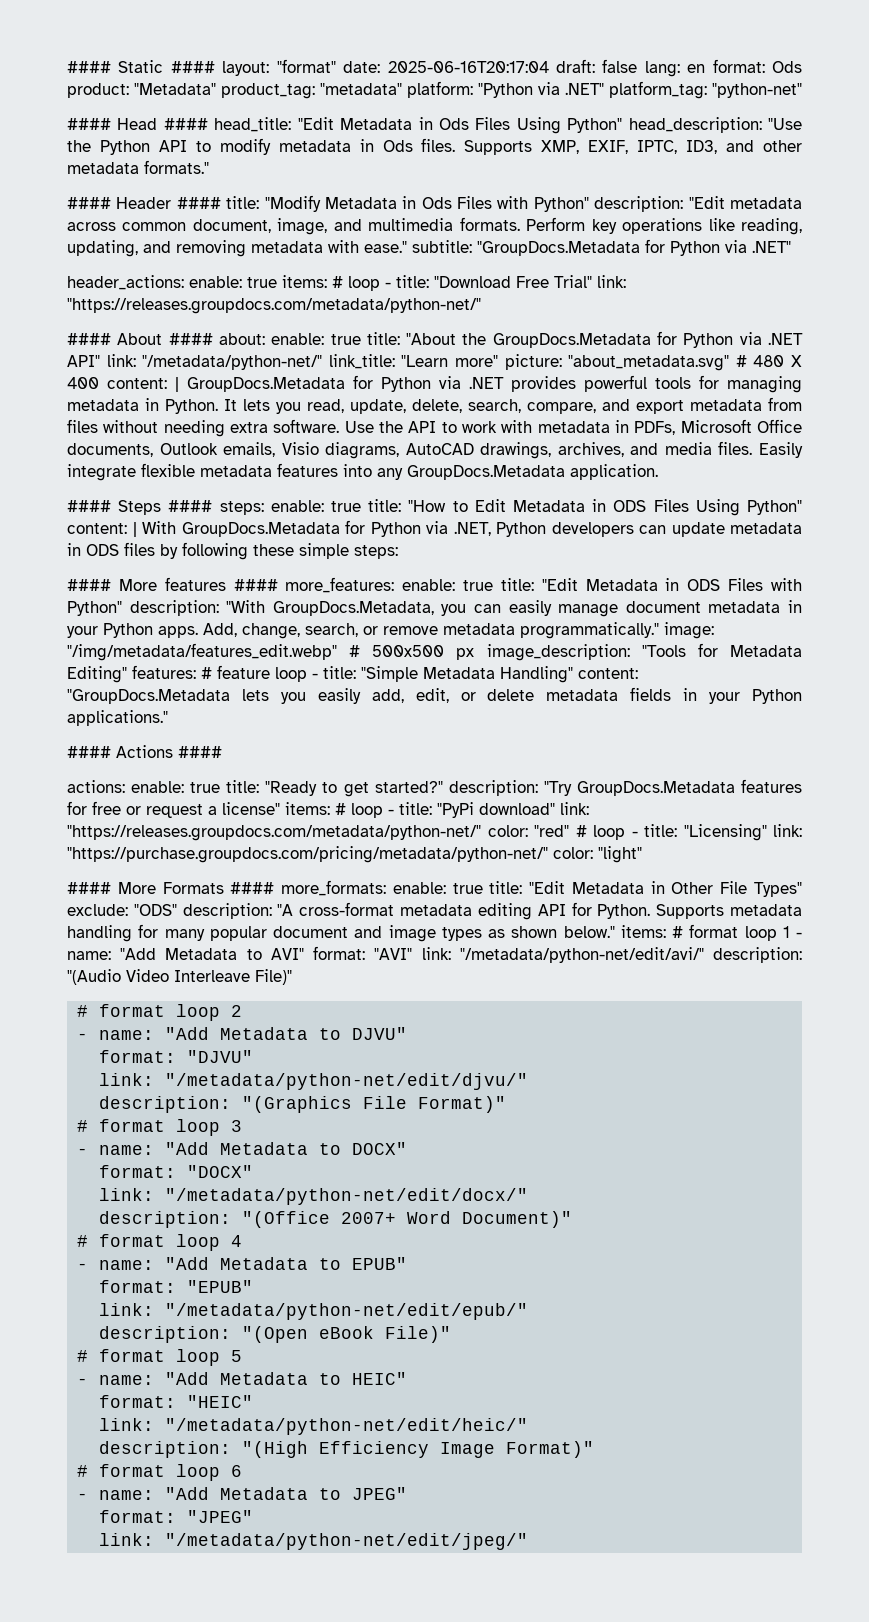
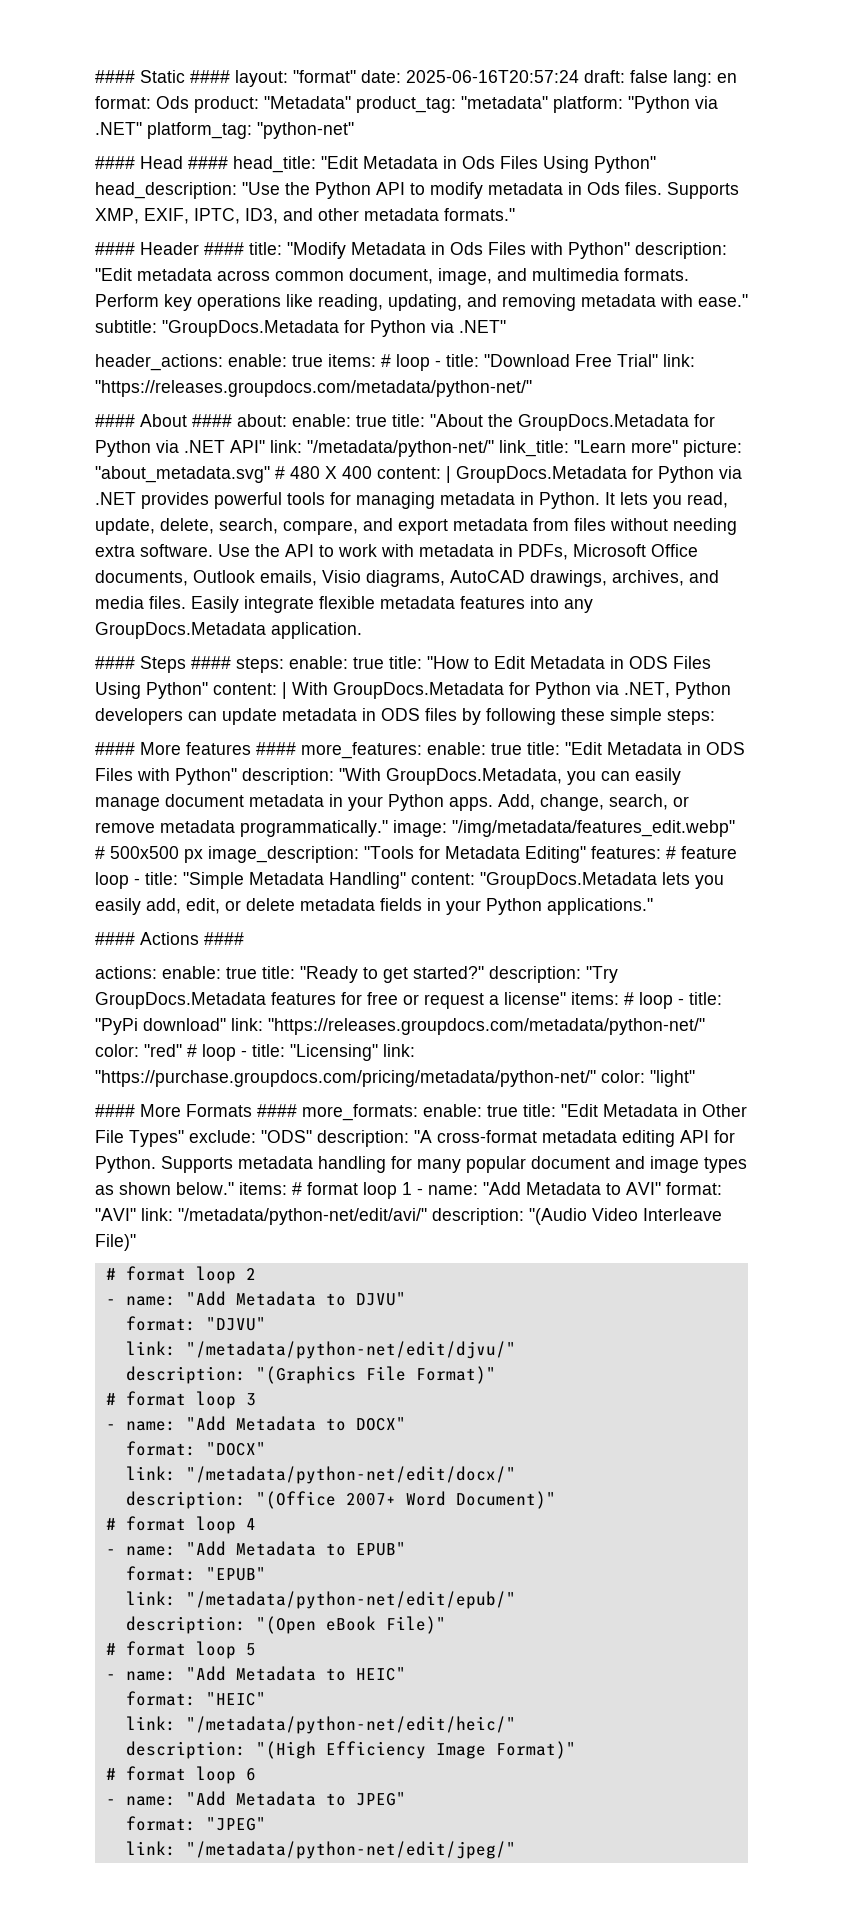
- #### Static #### layout: "format" date: 2025-06-16T20:17:04 draft: false lang: en format: Ods product: "Metadata" product_tag: "metadata" platform: "Python via .NET" platform_tag: "python-net"
+ #### Static #### layout: "format" date: 2025-06-16T20:57:24 draft: false lang: en format: Ods product: "Metadata" product_tag: "metadata" platform: "Python via .NET" platform_tag: "python-net"

